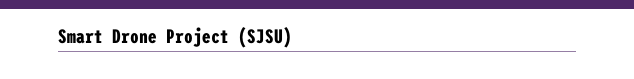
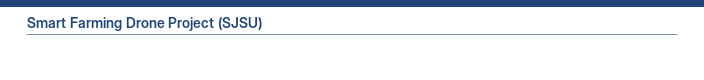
- Smart Drone Project (SJSU)
+ Smart Farming Drone Project (SJSU)

